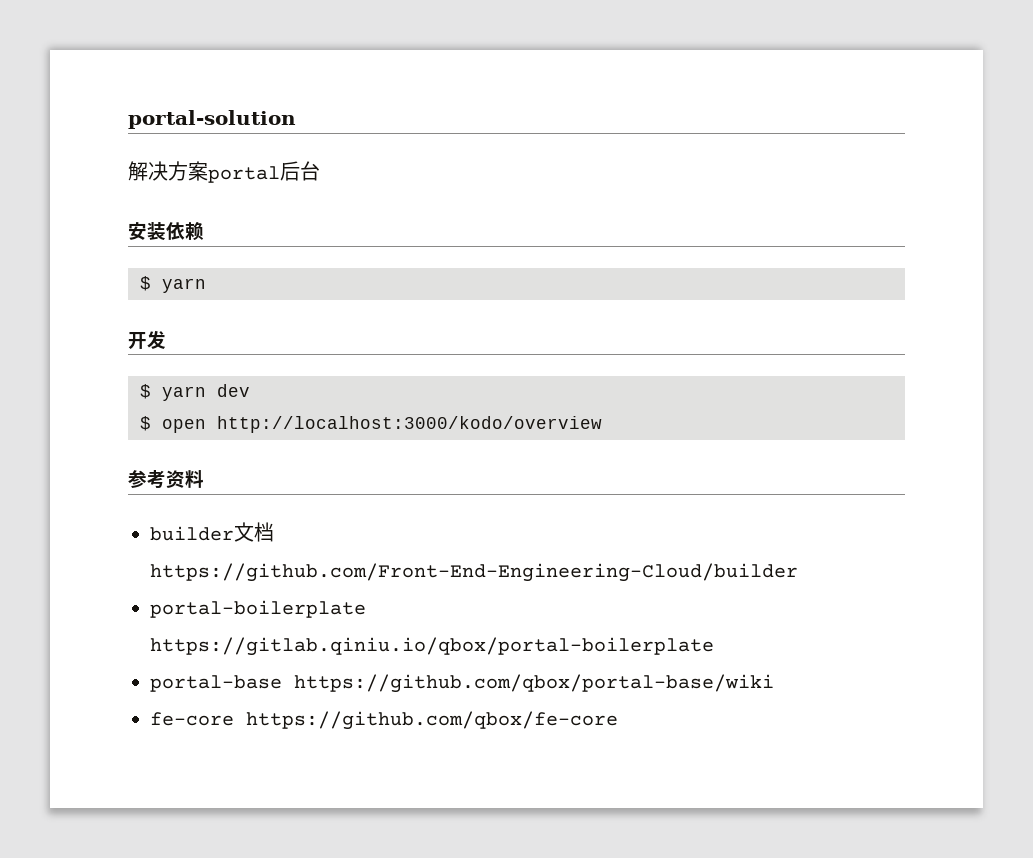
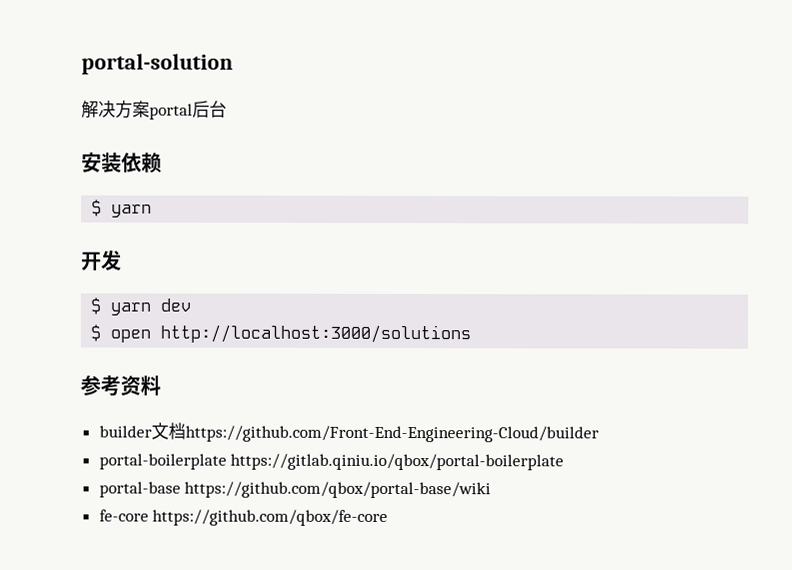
- $ open http://localhost:3000/kodo/overview
+ $ open http://localhost:3000/solutions

